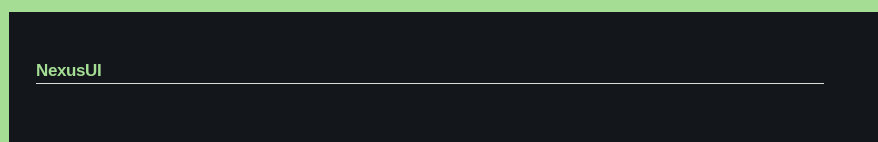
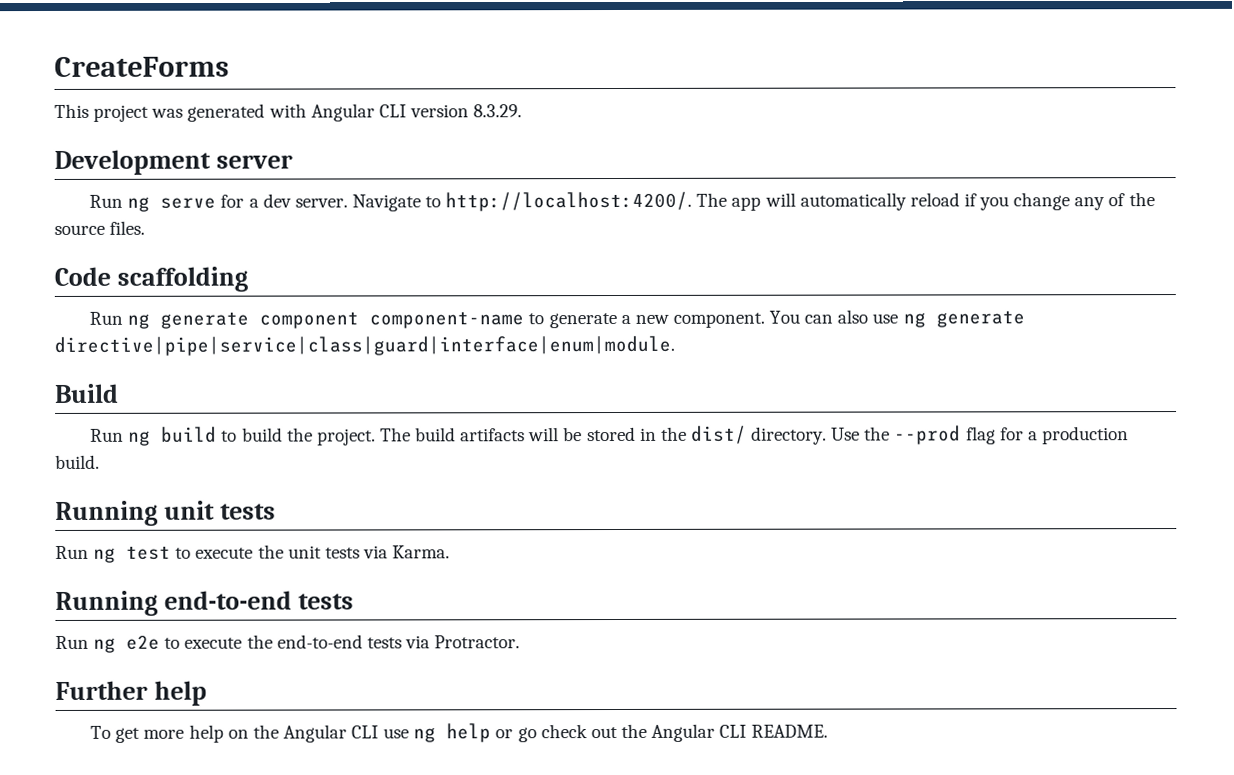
- NexusUI
+ CreateForms
+ This project was generated with Angular CLI version 8.3.29.
+ Development server
+ Run ng serve for a dev server. Navigate to http://localhost:4200/. The app will automatically reload if you change any of the source files.
+ Code scaffolding
+ Run ng generate component component-name to generate a new component. You can also use ng generate directive|pipe|service|class|guard|interface|enum|module.
+ Build
+ Run ng build to build the project. The build artifacts will be stored in the dist/ directory. Use the --prod flag for a production build.
+ Running unit tests
+ Run ng test to execute the unit tests via Karma.
+ Running end-to-end tests
+ Run ng e2e to execute the end-to-end tests via Protractor.
+ Further help
+ To get more help on the Angular CLI use ng help or go check out the Angular CLI README.

